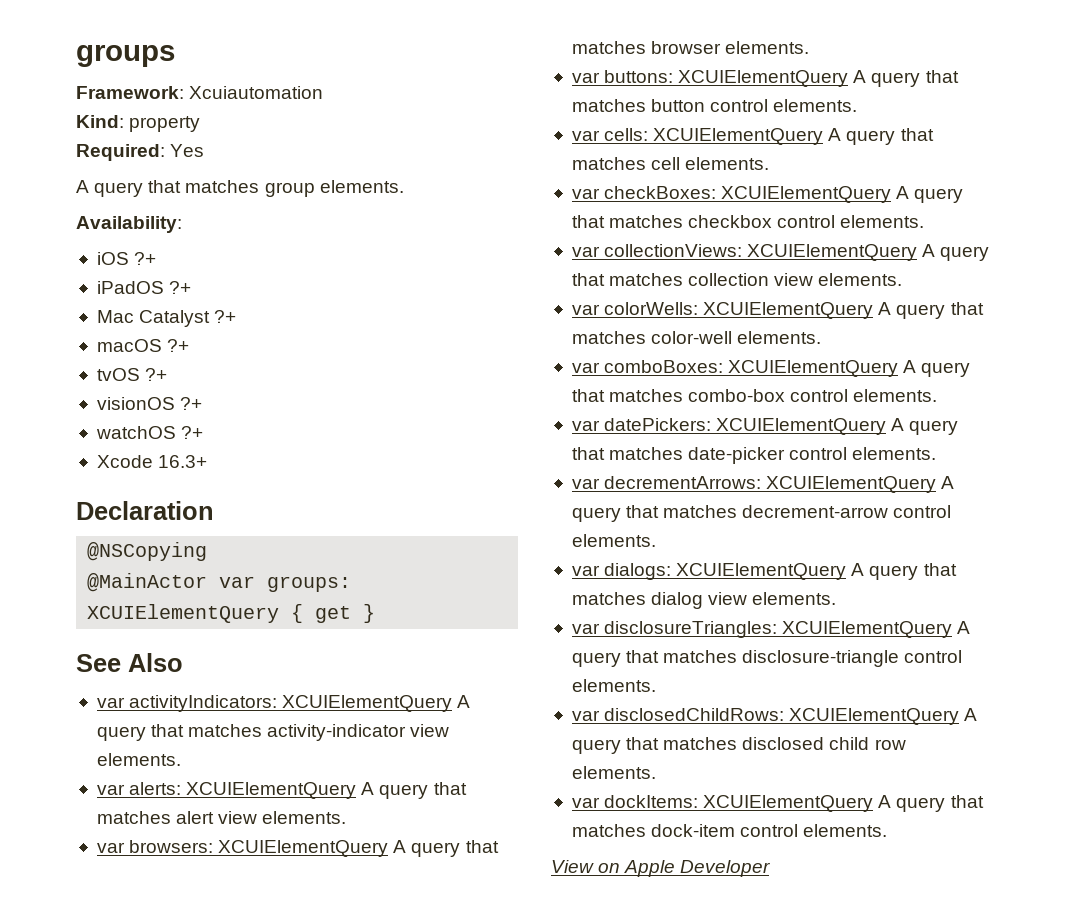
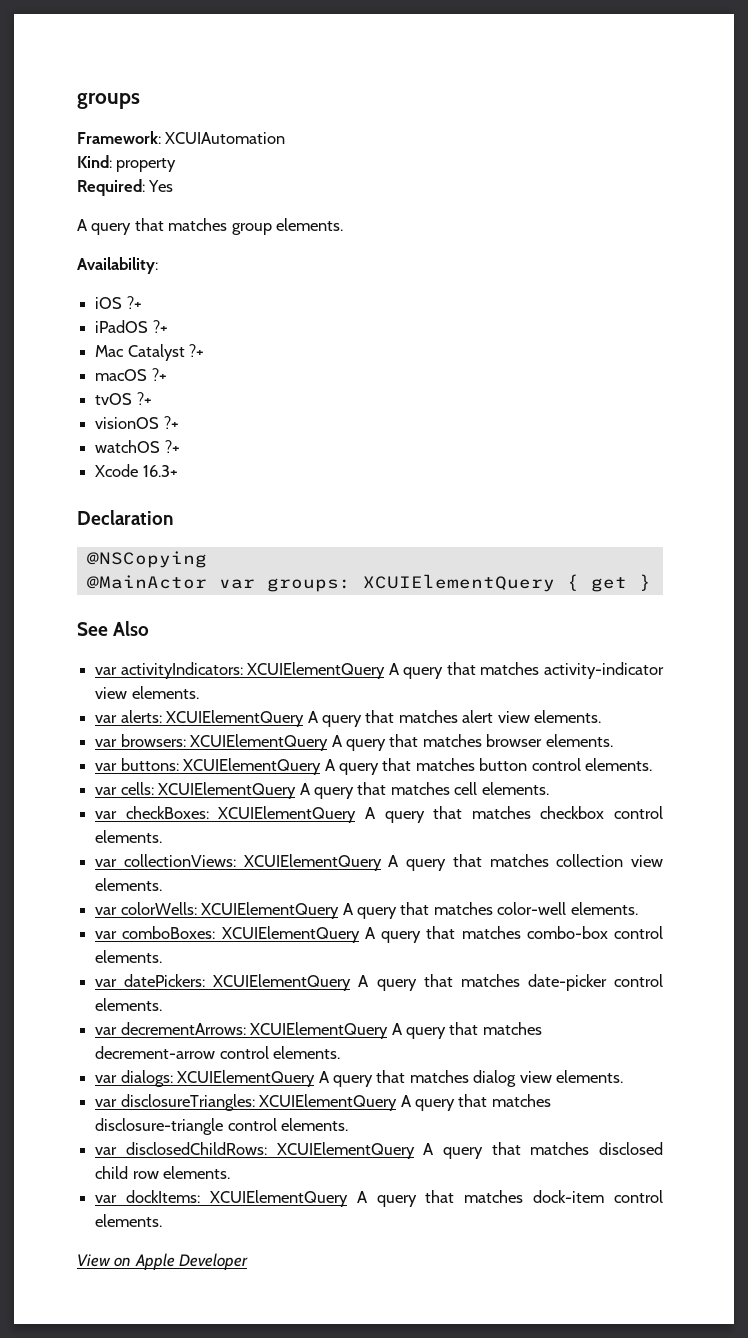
- Framework: Xcuiautomation
+ Framework: XCUIAutomation

